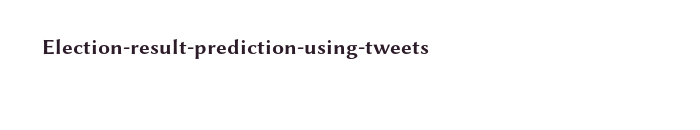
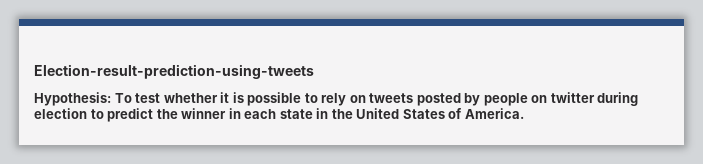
+ Hypothesis: To test whether it is possible to rely on tweets posted by people on twitter during election to predict the winner in each state in the United States of America.

